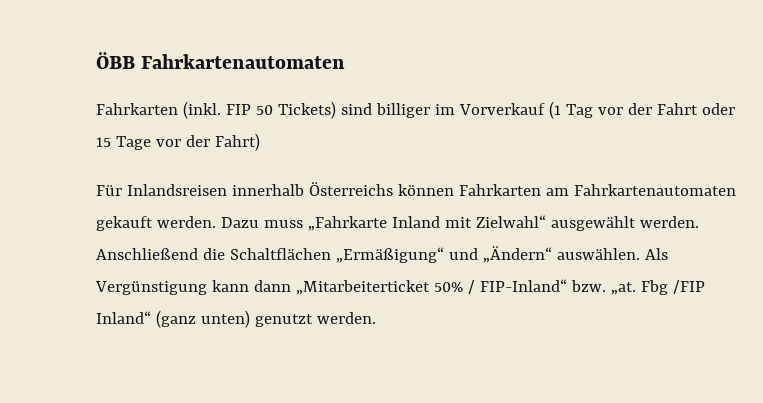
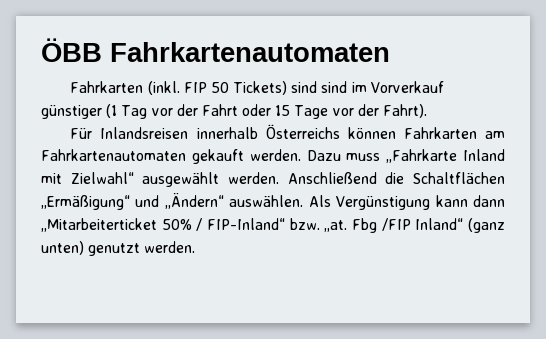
- FIP 50 Tickets) sind billiger im Vorverkauf (1 Tag vor der Fahrt oder 15 Tage vor der Fahrt)
+ FIP 50 Tickets) sind sind im Vorverkauf günstiger (1 Tag vor der Fahrt oder 15 Tage vor der Fahrt).

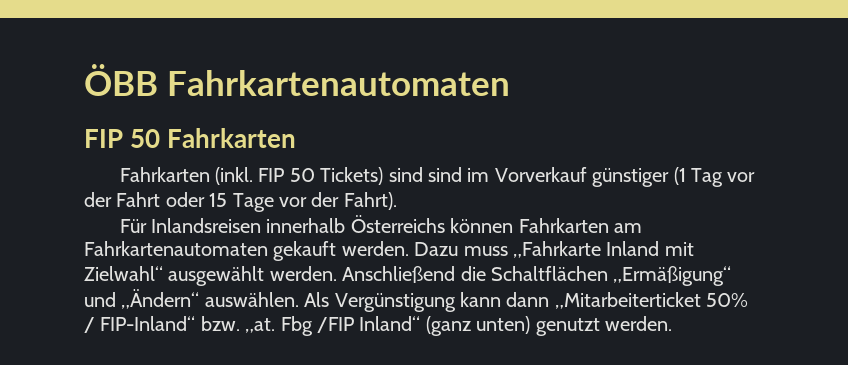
+ FIP 50 Fahrkarten

